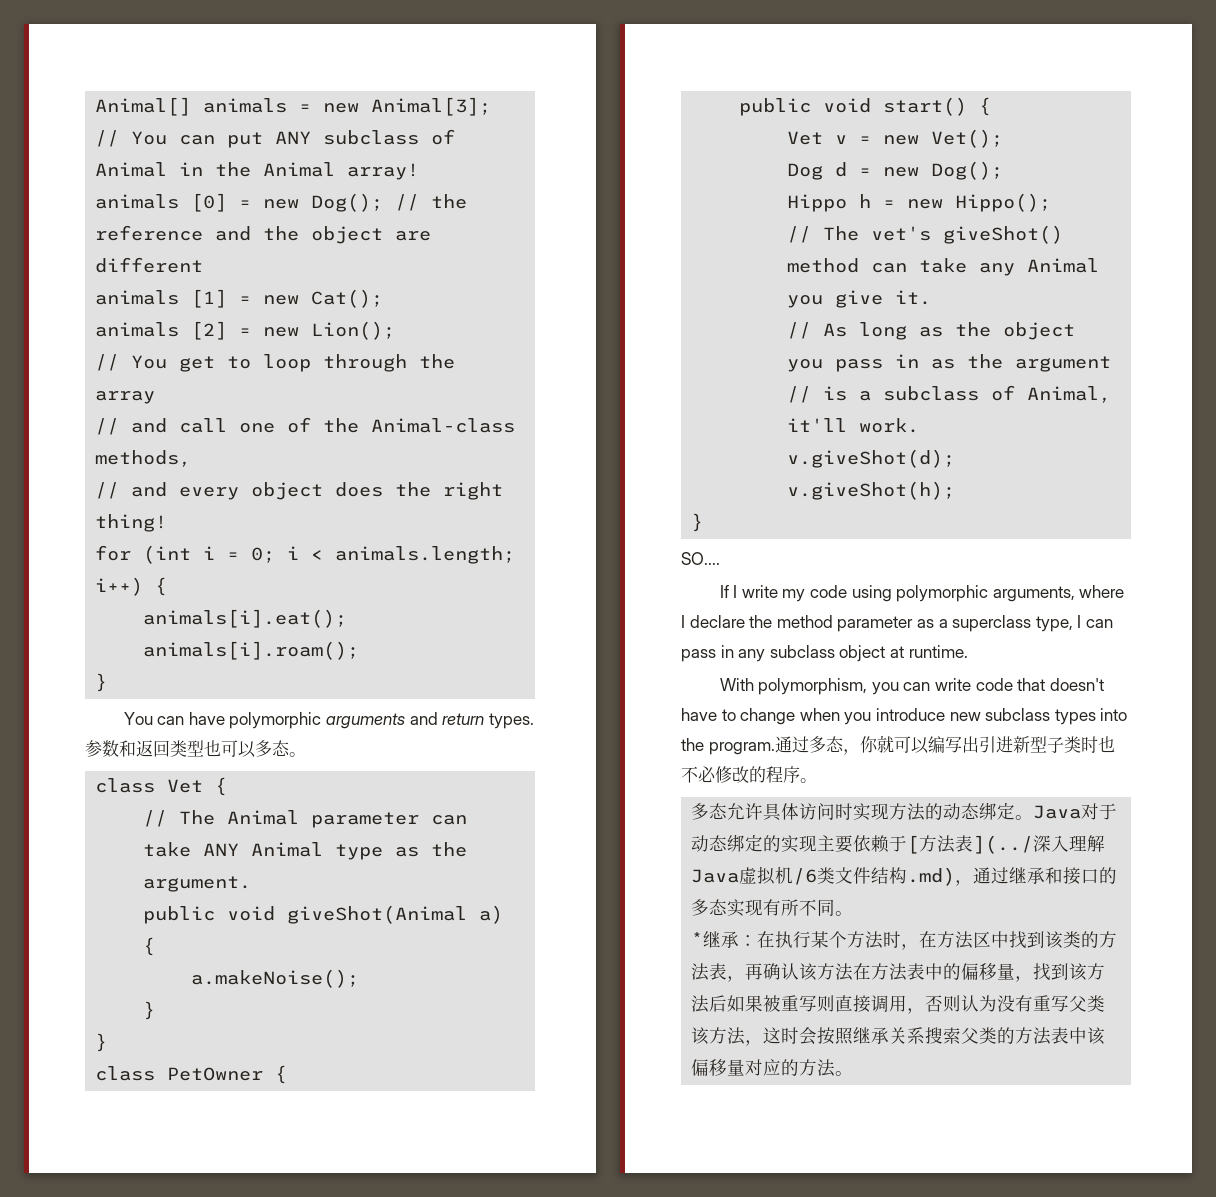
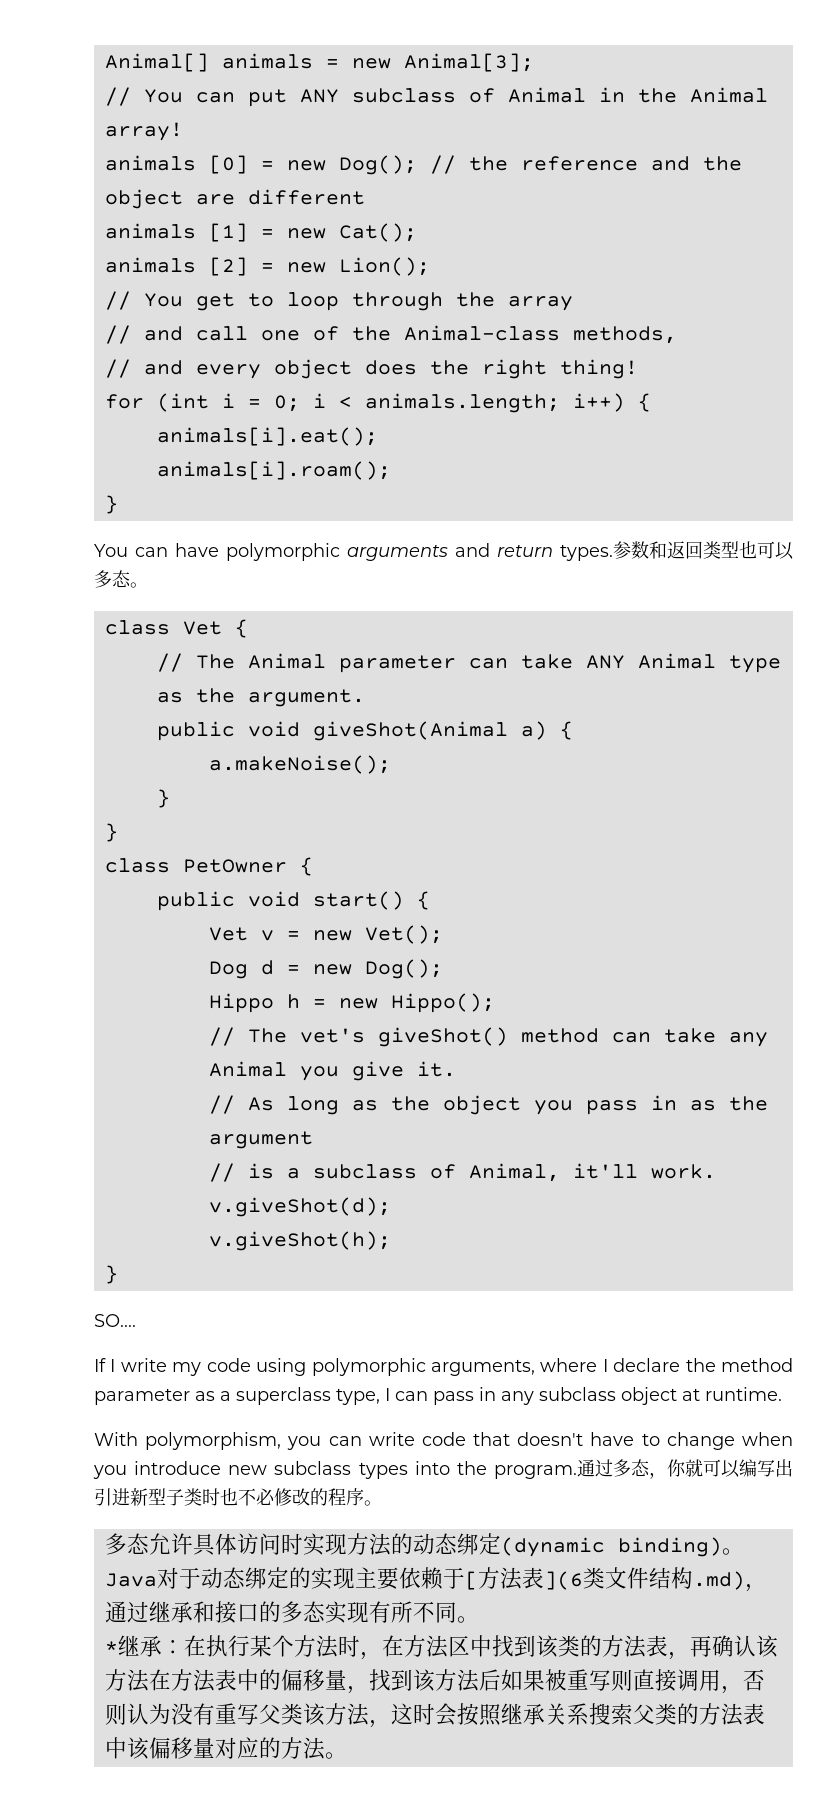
- 多态允许具体访问时实现方法的动态绑定。
+ 多态允许具体访问时实现方法的动态绑定(dynamic binding)。
- Java对于动态绑定的实现主要依赖于[方法表](../深入理解Java虚拟机/6类文件结构.md)，通过继承和接口的多态实现有所不同。
+ Java对于动态绑定的实现主要依赖于[方法表](6类文件结构.md)，通过继承和接口的多态实现有所不同。

